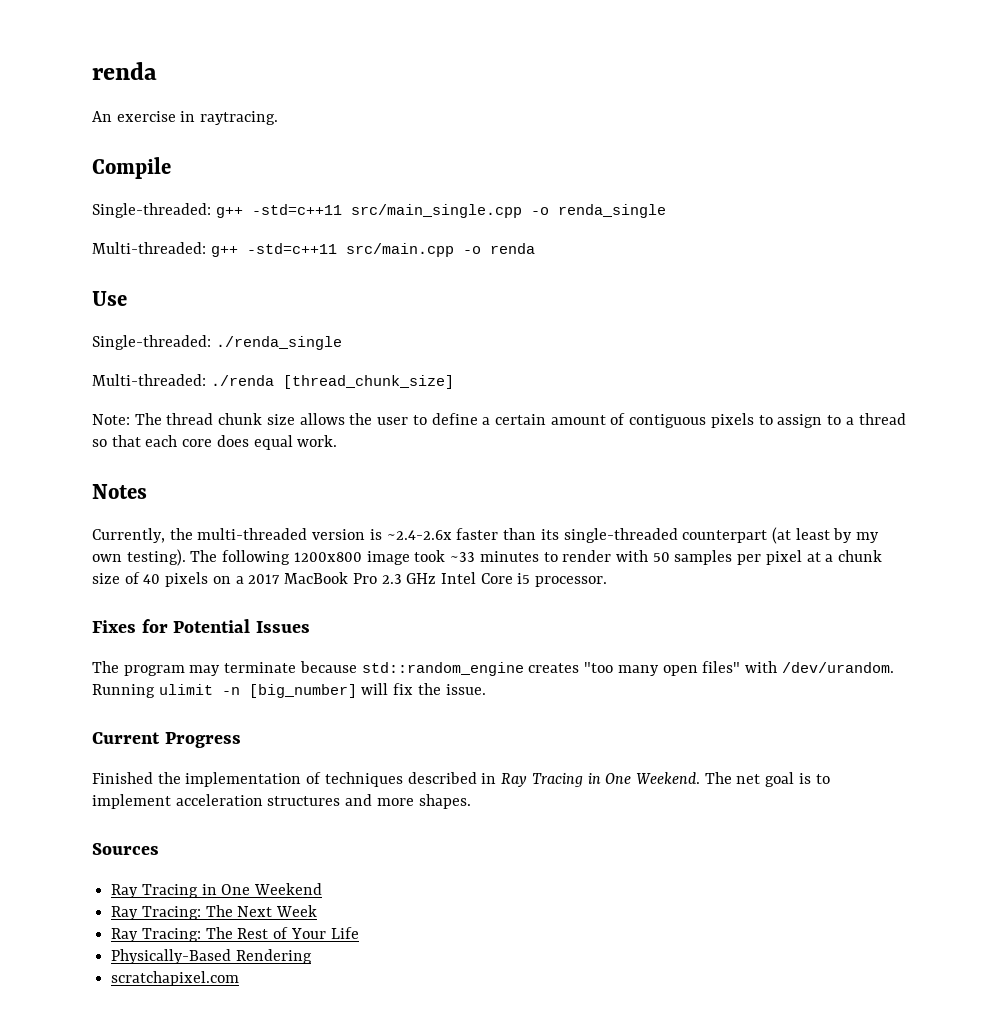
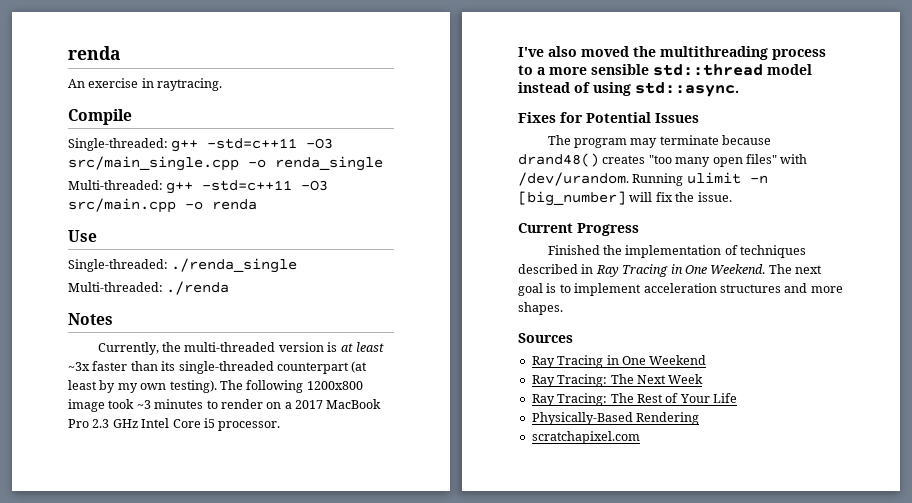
- Single-threaded: g++ -std=c++11 src/main_single.cpp -o renda_single
+ Single-threaded: g++ -std=c++11 -O3 src/main_single.cpp -o renda_single
- Multi-threaded: g++ -std=c++11 src/main.cpp -o renda
+ Multi-threaded: g++ -std=c++11 -O3 src/main.cpp -o renda
- Multi-threaded: ./renda [thread_chunk_size]
- Note: The thread chunk size allows the user to define a certain amount of contiguous pixels to assign to a thread so that each core does equal work.
+ Multi-threaded: ./renda
- Currently, the multi-threaded version is ~2.4-2.6x faster than its single-threaded counterpart (at least by my own testing).
+ Currently, the multi-threaded version is at least ~3x faster than its single-threaded counterpart (at least by my own testing).
- The following 1200x800 image took ~33 minutes to render with 50 samples per pixel at a chunk size of 40 pixels on a 2017 MacBook Pro 2.3 GHz Intel Core i5 processor.
+ The following 1200x800 image took ~3 minutes to render on a 2017 MacBook Pro 2.3 GHz Intel Core i5 processor.
+ I've also moved the multithreading process to a more sensible std::thread model instead of using std::async.
- The program may terminate because std::random_engine creates "too many open files" with /dev/urandom.
+ The program may terminate because drand48() creates "too many open files" with /dev/urandom.
- The net goal is to implement acceleration structures and more shapes.
+ The next goal is to implement acceleration structures and more shapes.

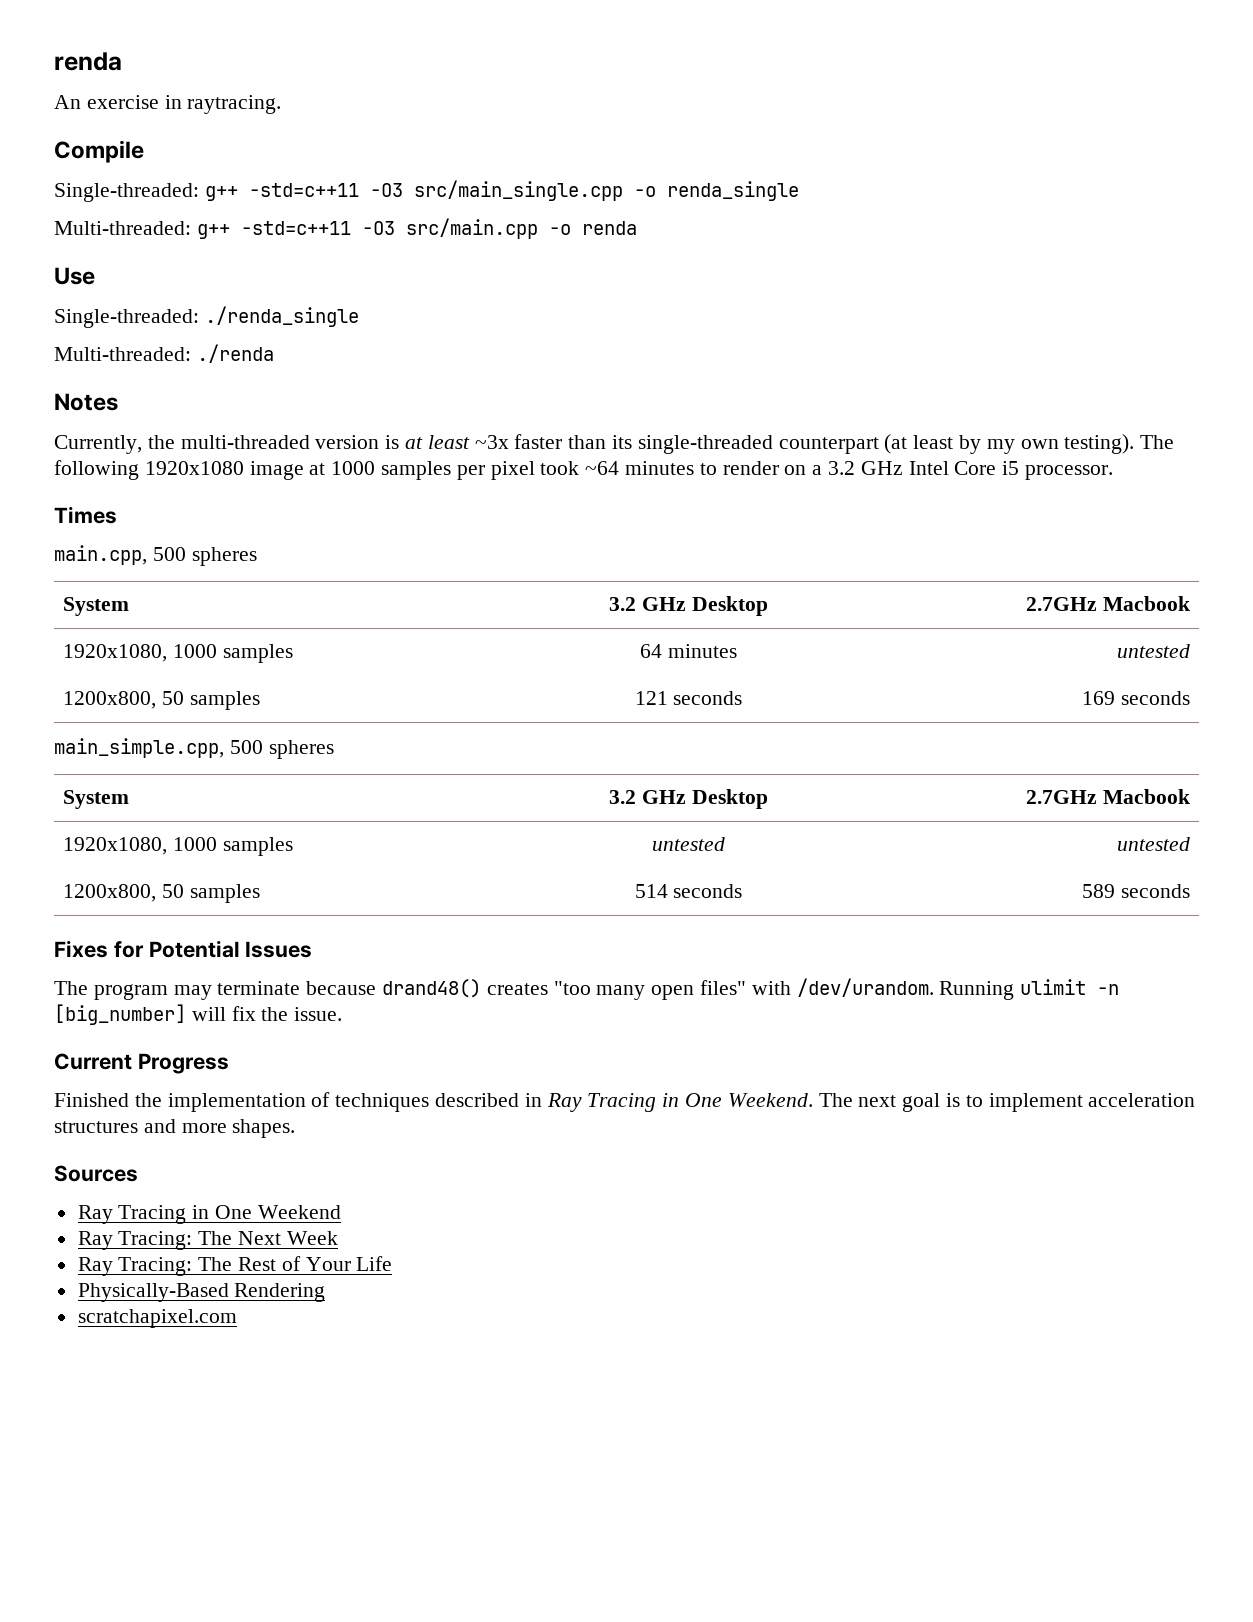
- The following 1200x800 image took ~3 minutes to render on a 2017 MacBook Pro 2.3 GHz Intel Core i5 processor.
+ The following 1920x1080 image at 1000 samples per pixel took ~64 minutes to render on a 3.2 GHz Intel Core i5 processor.
- I've also moved the multithreading process to a more sensible std::thread model instead of using std::async.
+ Times
+ main.cpp, 500 spheres
+ System | 3.2 GHz Desktop | 2.7GHz Macbook
+ 1920x1080, 1000 samples | 64 minutes | untested
+ 1200x800, 50 samples | 121 seconds | 169 seconds
+ main_simple.cpp, 500 spheres
+ System | 3.2 GHz Desktop | 2.7GHz Macbook
+ 1920x1080, 1000 samples | untested | untested
+ 1200x800, 50 samples | 514 seconds | 589 seconds

